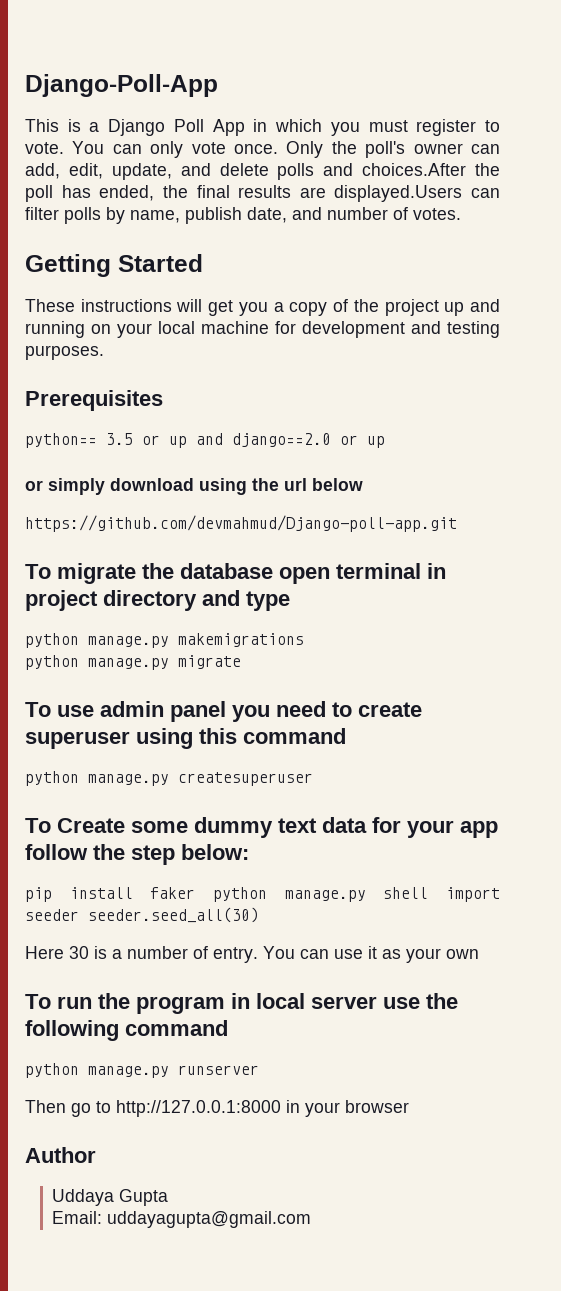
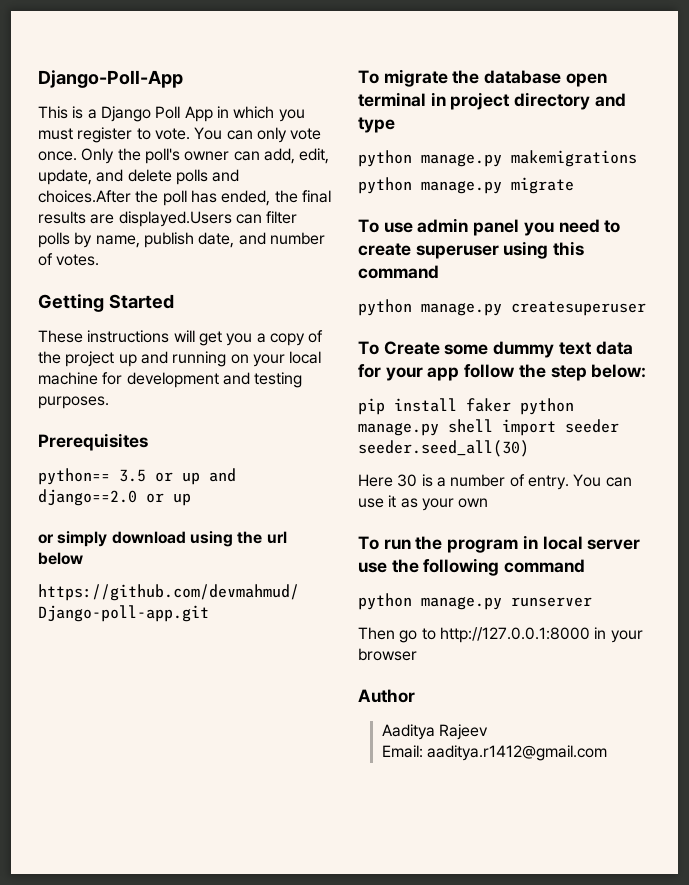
- Uddaya Gupta
+ Aaditya Rajeev
- Email: uddayagupta@gmail.com
+ Email: aaditya.r1412@gmail.com

